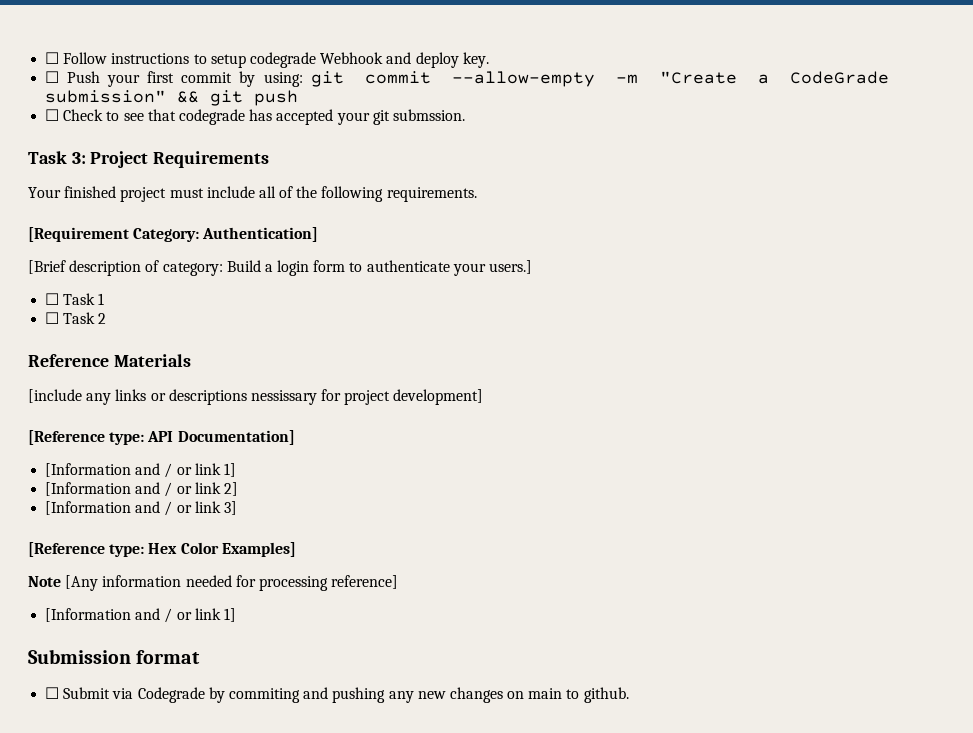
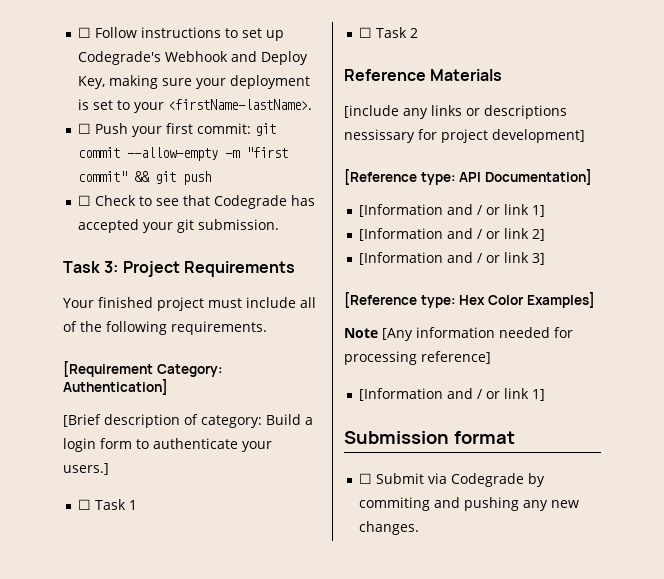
- ☐ Follow instructions to setup codegrade Webhook and deploy key.
+ ☐ Follow instructions to set up Codegrade's Webhook and Deploy Key, making sure your deployment is set to your <firstName-lastName>.
- ☐ Push your first commit by using: git commit --allow-empty -m "Create a CodeGrade submission" && git push
+ ☐ Push your first commit: git commit --allow-empty -m "first commit" && git push
- ☐ Check to see that codegrade has accepted your git submssion.
+ ☐ Check to see that Codegrade has accepted your git submission.
- ☐ Submit via Codegrade by commiting and pushing any new changes on main to github.
+ ☐ Submit via Codegrade by commiting and pushing any new changes.

